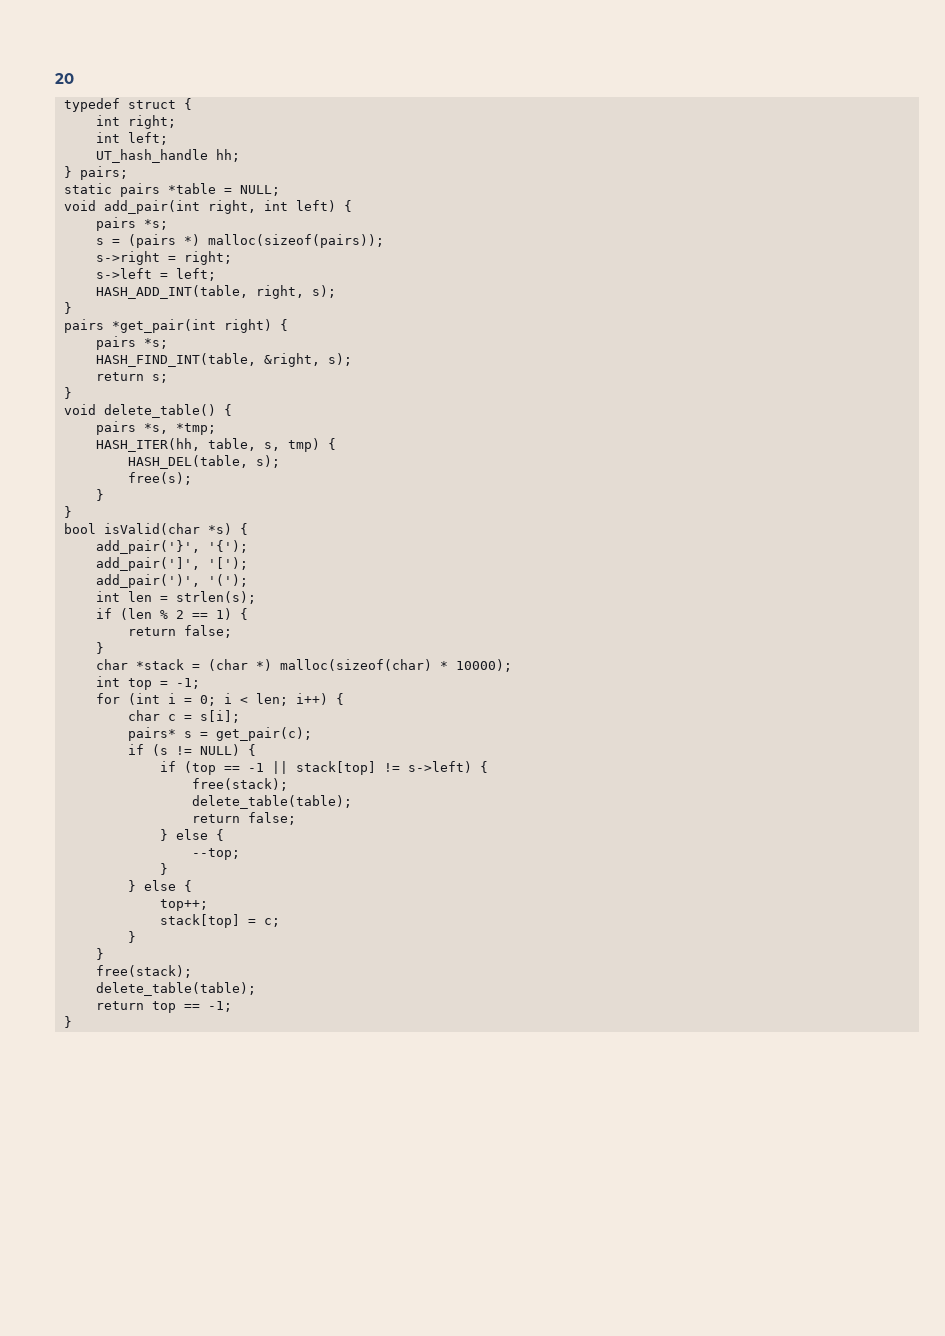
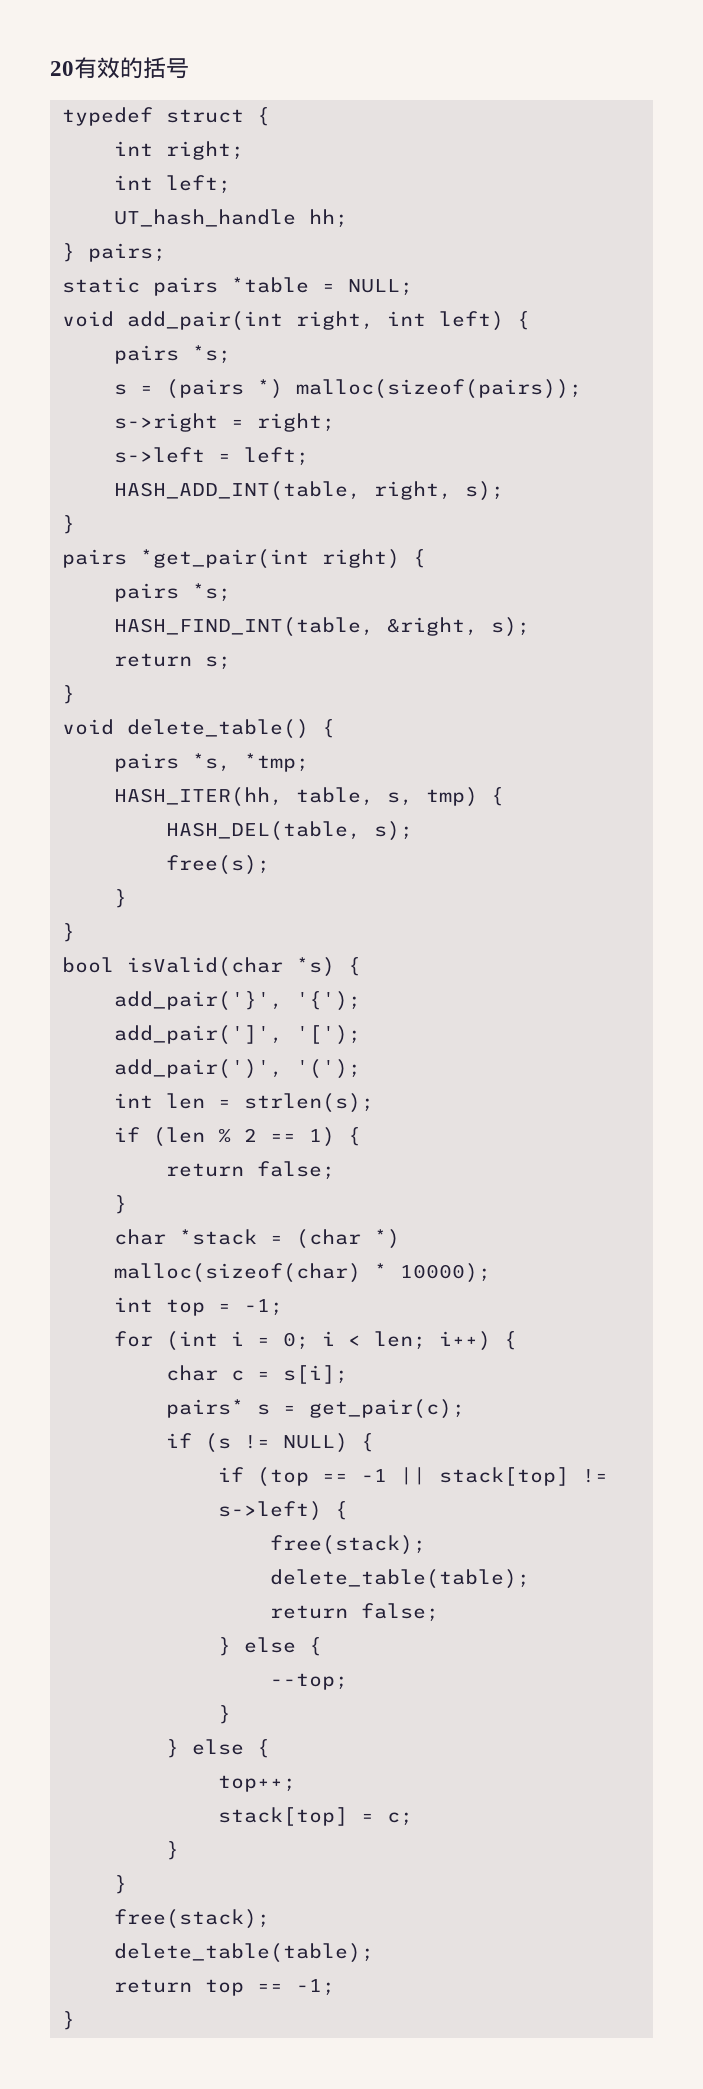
- 20
+ 20有效的括号

